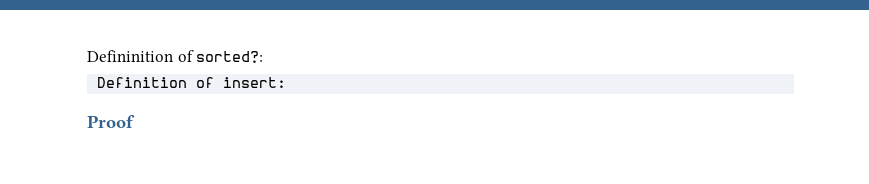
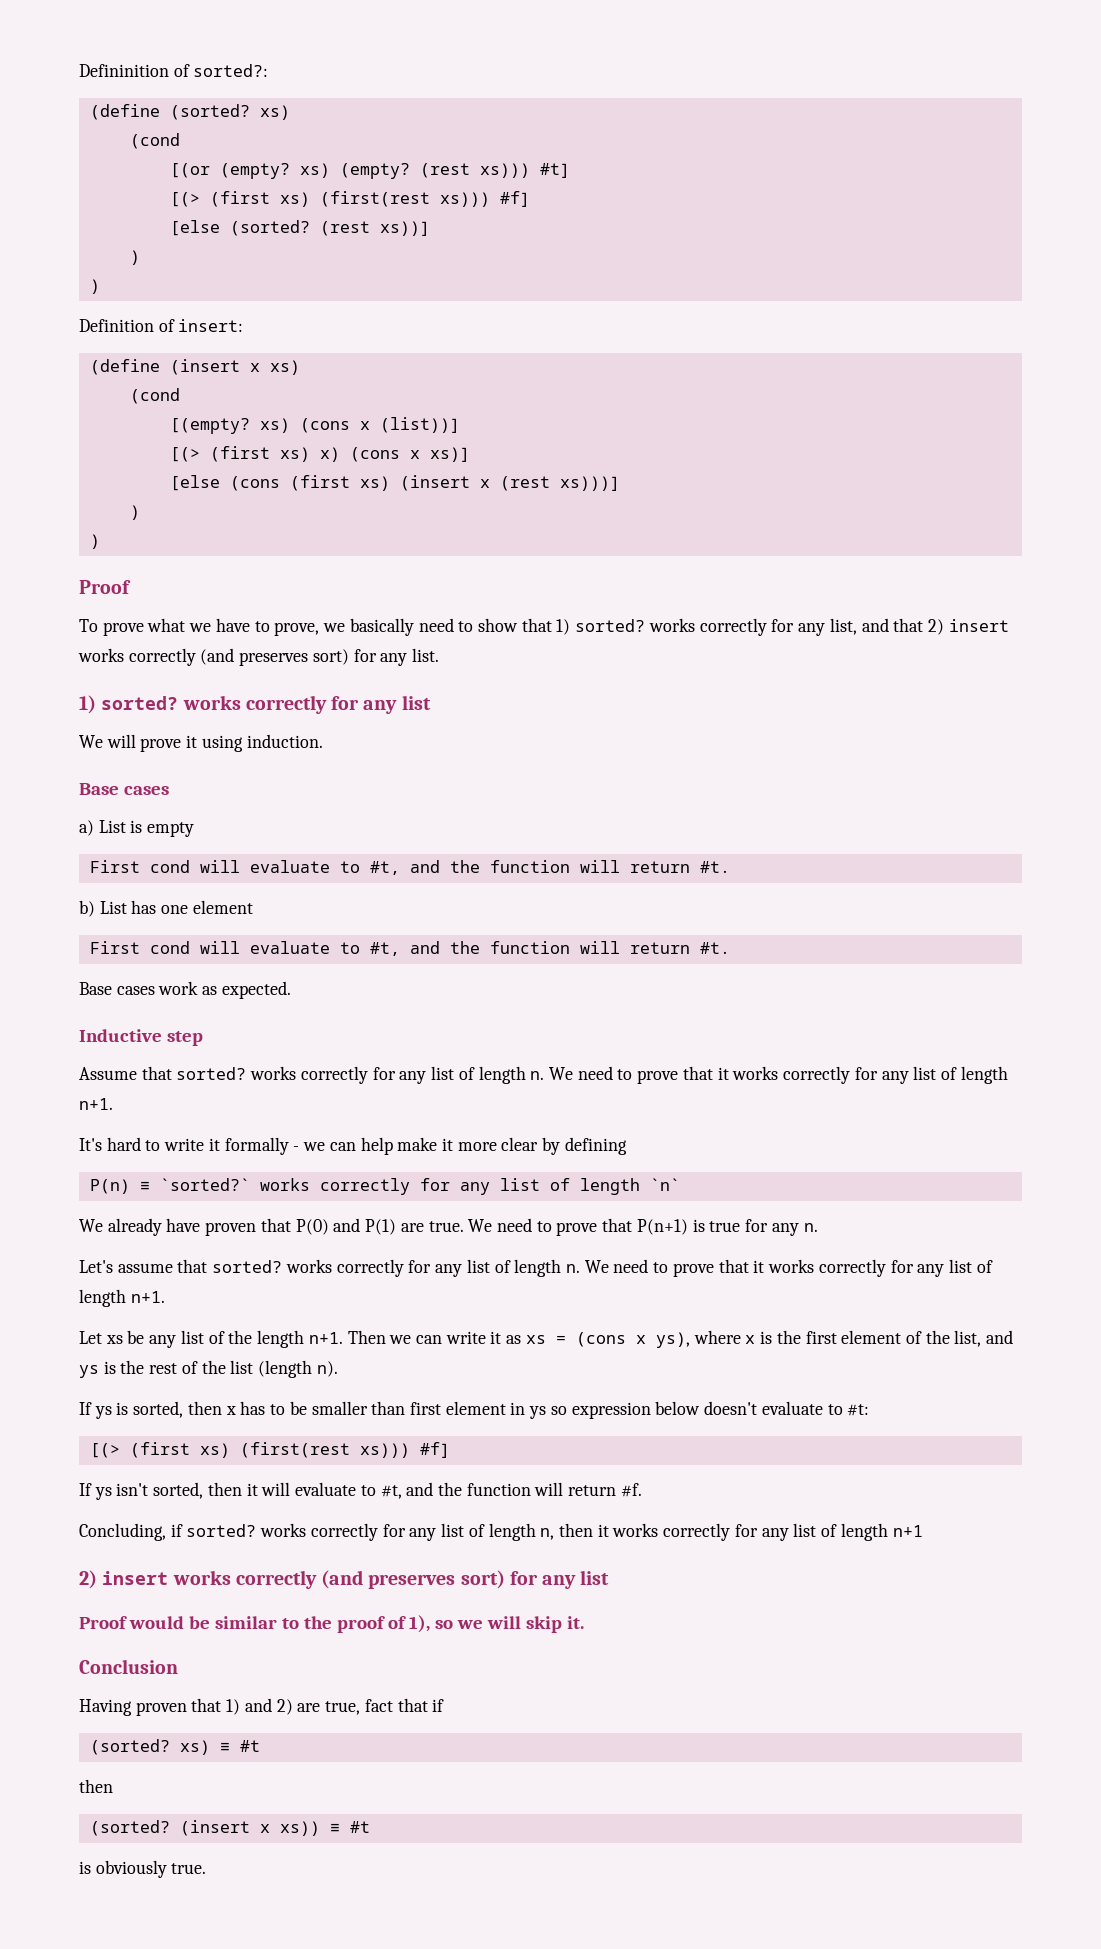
+ (define (sorted? xs)
+ (cond
+ [(or (empty? xs) (empty? (rest xs))) #t]
+ [(> (first xs) (first(rest xs))) #f]
+ [else (sorted? (rest xs))]
+ )
+ )
  Definition of insert:
+ (define (insert x xs)
+ (cond
+ [(empty? xs) (cons x (list))]
+ [(> (first xs) x) (cons x xs)]
+ [else (cons (first xs) (insert x (rest xs)))]
+ )
+ )
  Proof
+ To prove what we have to prove, we basically need to show that 1) sorted? works correctly for any list, and that 2) insert works correctly (and preserves sort) for any list.
+ 1) sorted? works correctly for any list
+ We will prove it using induction.
+ Base cases
+ a) List is empty
+ First cond will evaluate to #t, and the function will return #t.
+ b) List has one element
+ First cond will evaluate to #t, and the function will return #t.
+ Base cases work as expected.
+ Inductive step
+ Assume that sorted? works correctly for any list of length n. We need to prove that it works correctly for any list of length n+1.
+ It's hard to write it formally - we can help make it more clear by defining
+ P(n) ≡ `sorted?` works correctly for any list of length `n`
+ We already have proven that P(0) and P(1) are true. We need to prove that P(n+1) is true for any n.
+ Let's assume that sorted? works correctly for any list of length n. We need to prove that it works correctly for any list of length n+1.
+ Let xs be any list of the length n+1. Then we can write it as xs = (cons x ys), where x is the first element of the list, and ys is the rest of the list (length n).
+ If ys is sorted, then x has to be smaller than first element in ys so expression below doesn't evaluate to #t:
+ [(> (first xs) (first(rest xs))) #f]
+ If ys isn't sorted, then it will evaluate to #t, and the function will return #f.
+ Concluding, if sorted? works correctly for any list of length n, then it works correctly for any list of length n+1
+ 2) insert works correctly (and preserves sort) for any list
+ Proof would be similar to the proof of 1), so we will skip it.
+ Conclusion
+ Having proven that 1) and 2) are true, fact that if
+ (sorted? xs) ≡ #t
+ then
+ (sorted? (insert x xs)) ≡ #t
+ is obviously true.

